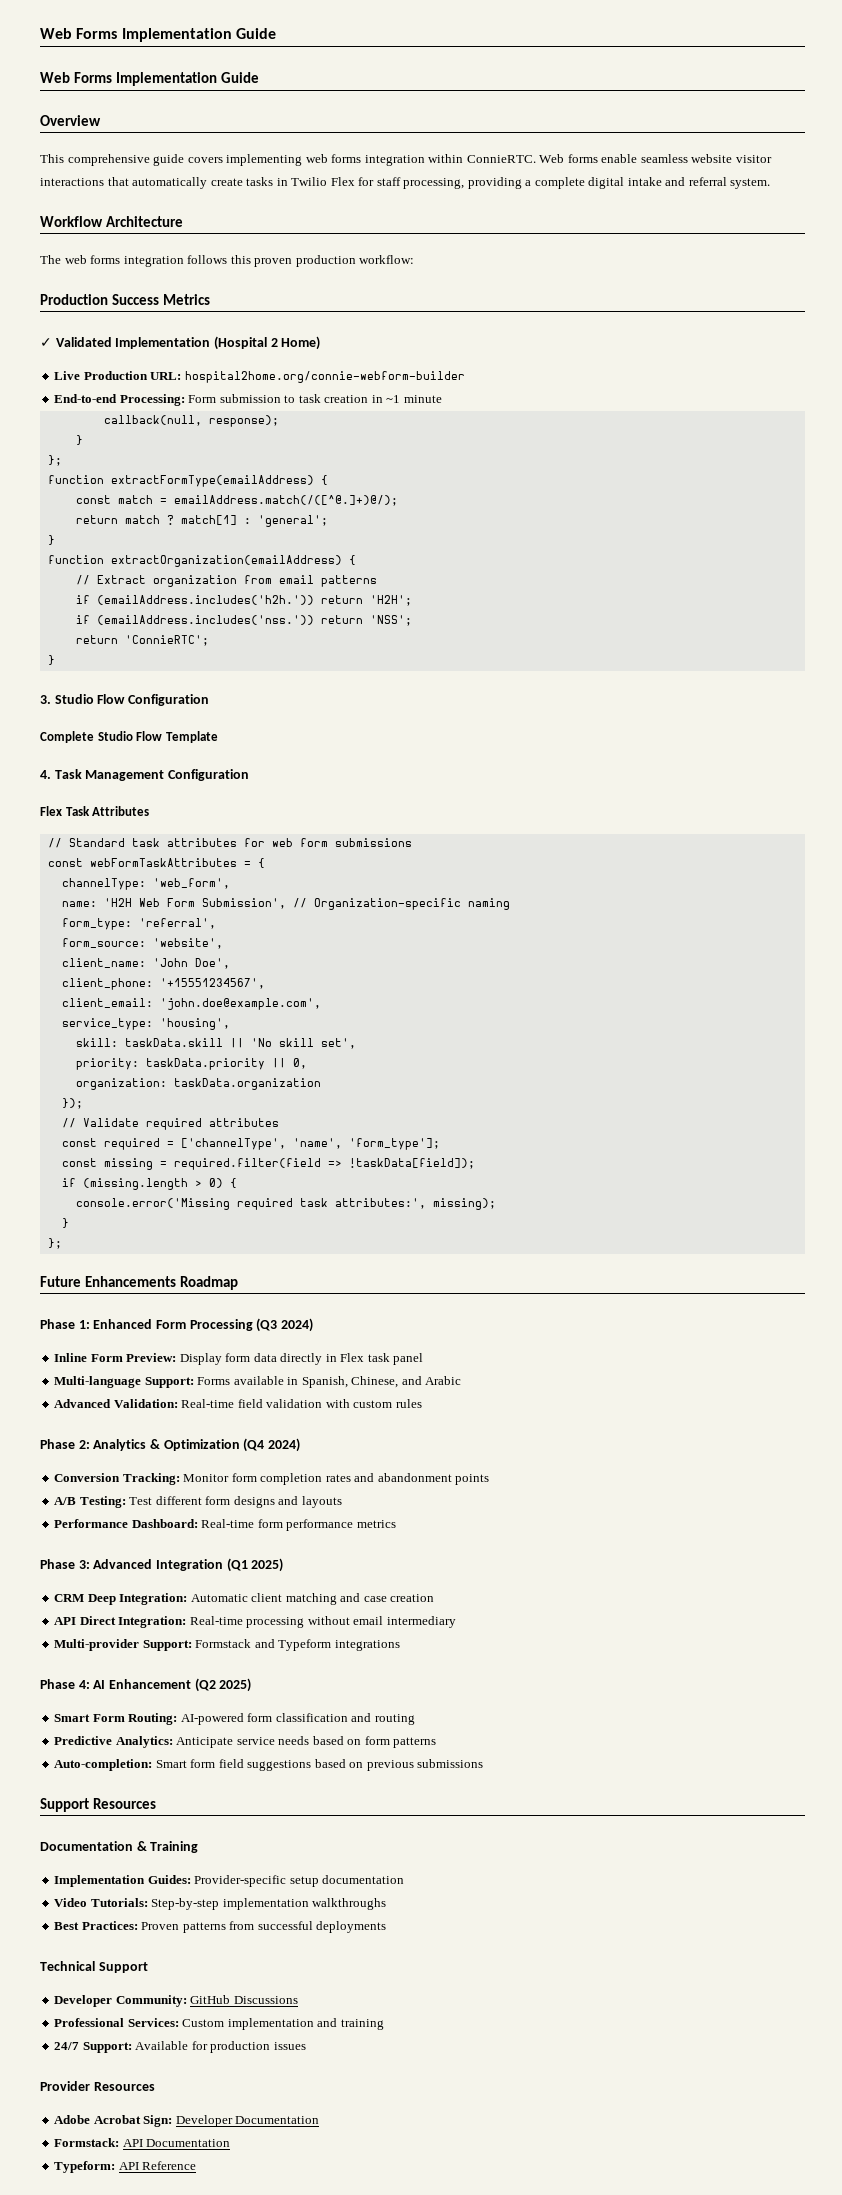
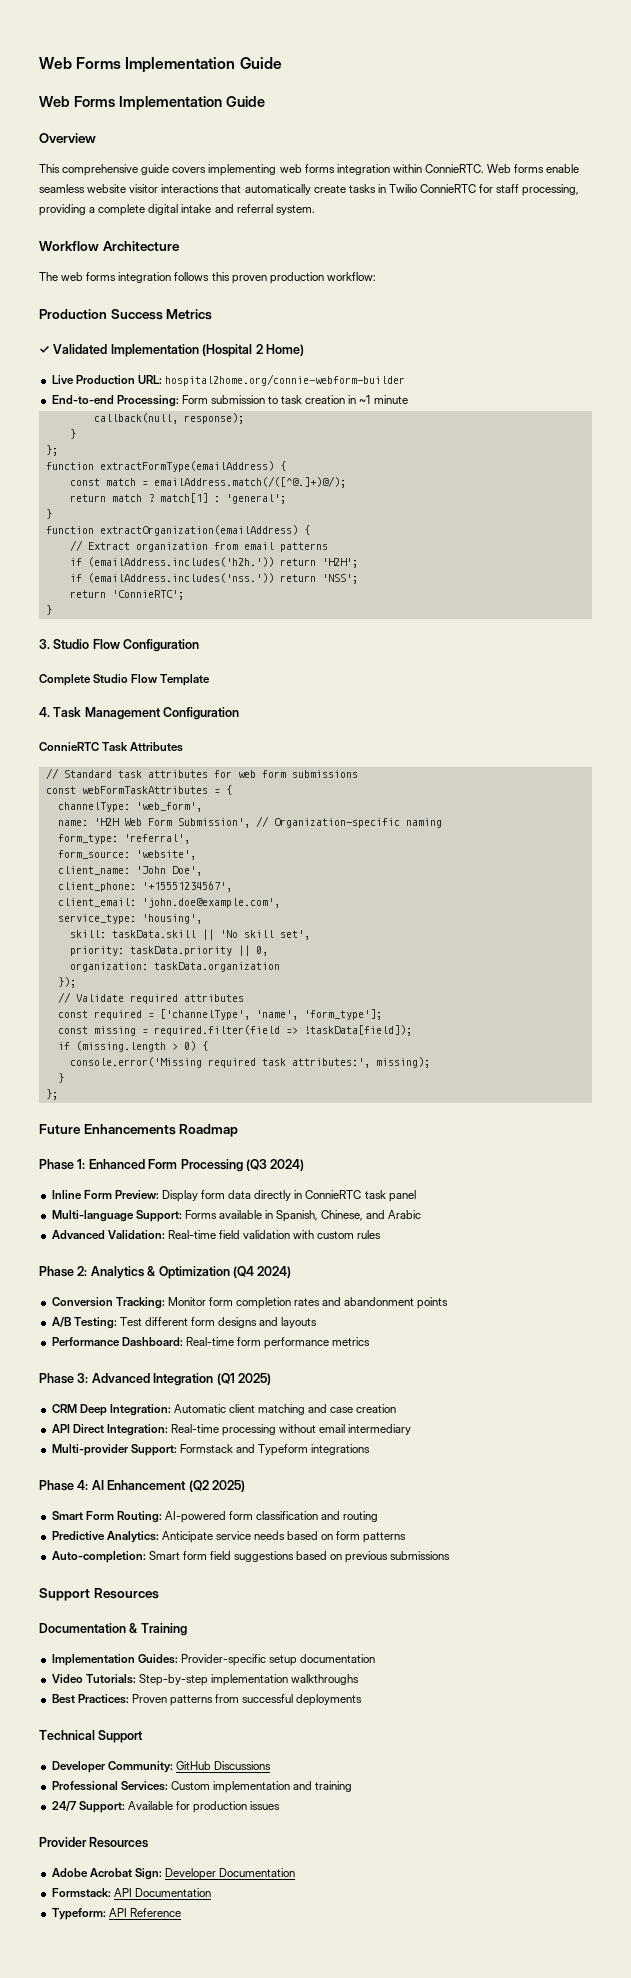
- Web forms enable seamless website visitor interactions that automatically create tasks in Twilio Flex for staff processing, providing a complete digital intake and referral system.
+ Web forms enable seamless website visitor interactions that automatically create tasks in Twilio ConnieRTC for staff processing, providing a complete digital intake and referral system.
- Flex Task Attributes
+ ConnieRTC Task Attributes
- Inline Form Preview: Display form data directly in Flex task panel
+ Inline Form Preview: Display form data directly in ConnieRTC task panel

